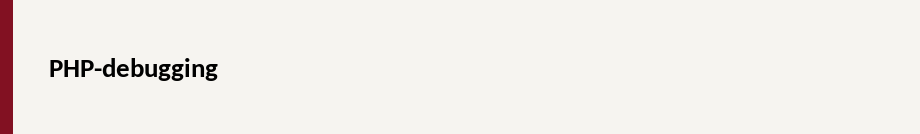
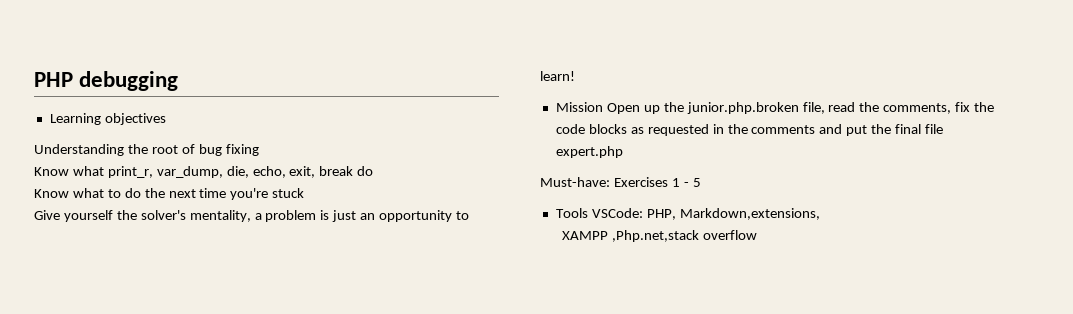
- PHP-debugging
+ PHP debugging
+ Learning objectives
+ Understanding the root of bug fixing
+ Know what print_r, var_dump, die, echo, exit, break do
+ Know what to do the next time you're stuck
+ Give yourself the solver's mentality, a problem is just an opportunity to learn!
+ Mission Open up the junior.php.broken file, read the comments, fix the code blocks as requested in the comments and put the final file expert.php
+ Must-have: Exercises 1 - 5
+ Tools VSCode: PHP, Markdown,extensions,
+ XAMPP ,Php.net,stack overflow

